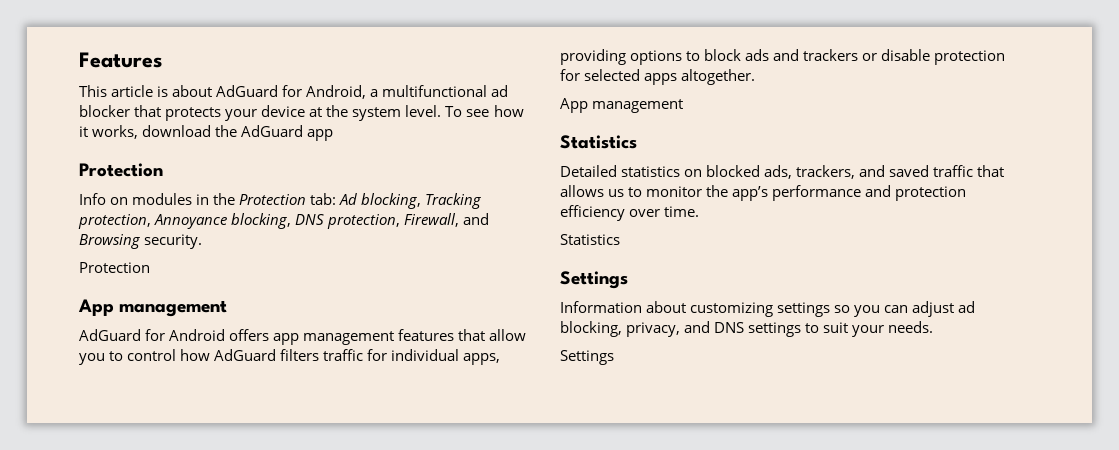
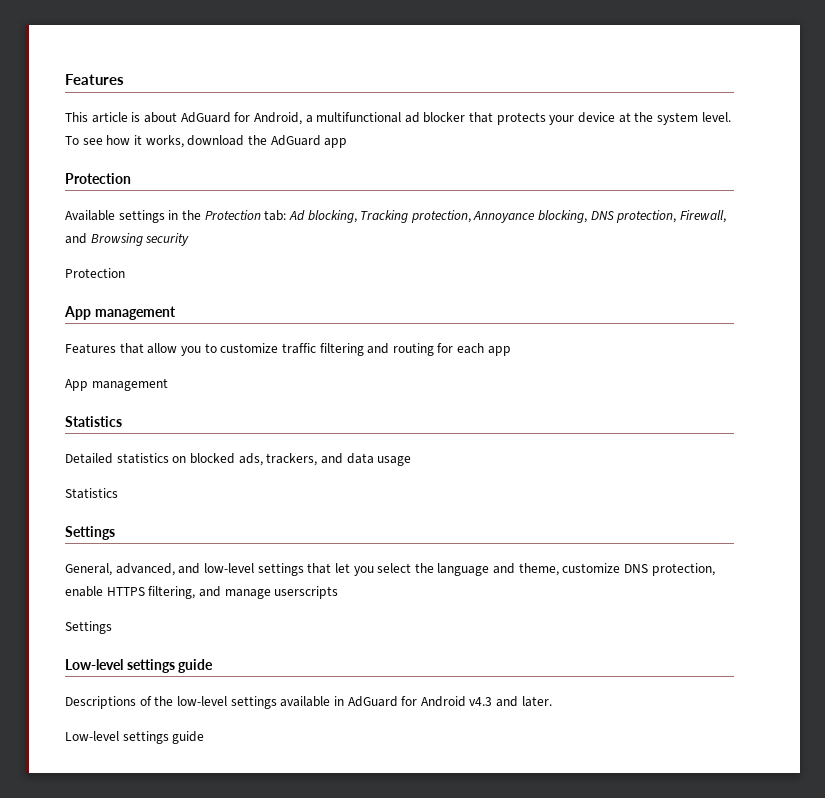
- Info on modules in the Protection tab: Ad blocking, Tracking protection, Annoyance blocking, DNS protection, Firewall, and Browsing security.
+ Available settings in the Protection tab: Ad blocking, Tracking protection, Annoyance blocking, DNS protection, Firewall, and Browsing security
- AdGuard for Android offers app management features that allow you to control how AdGuard filters traffic for individual apps, providing options to block ads and trackers or disable protection for selected apps altogether.
+ Features that allow you to customize traffic filtering and routing for each app
- Detailed statistics on blocked ads, trackers, and saved traffic that allows us to monitor the app’s performance and protection efficiency over time.
+ Detailed statistics on blocked ads, trackers, and data usage
  Statistics
  Settings
- Information about customizing settings so you can adjust ad blocking, privacy, and DNS settings to suit your needs.
+ General, advanced, and low-level settings that let you select the language and theme, customize DNS protection, enable HTTPS filtering, and manage userscripts
  Settings
+ Low-level settings guide
+ Descriptions of the low-level settings available in AdGuard for Android v4.3 and later.
+ Low-level settings guide

